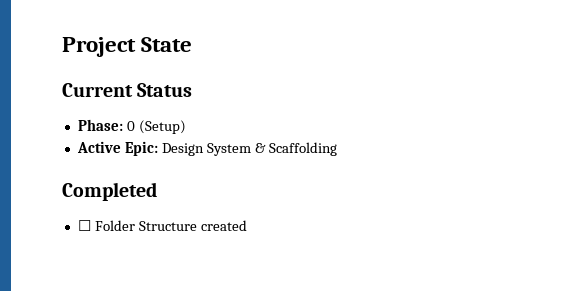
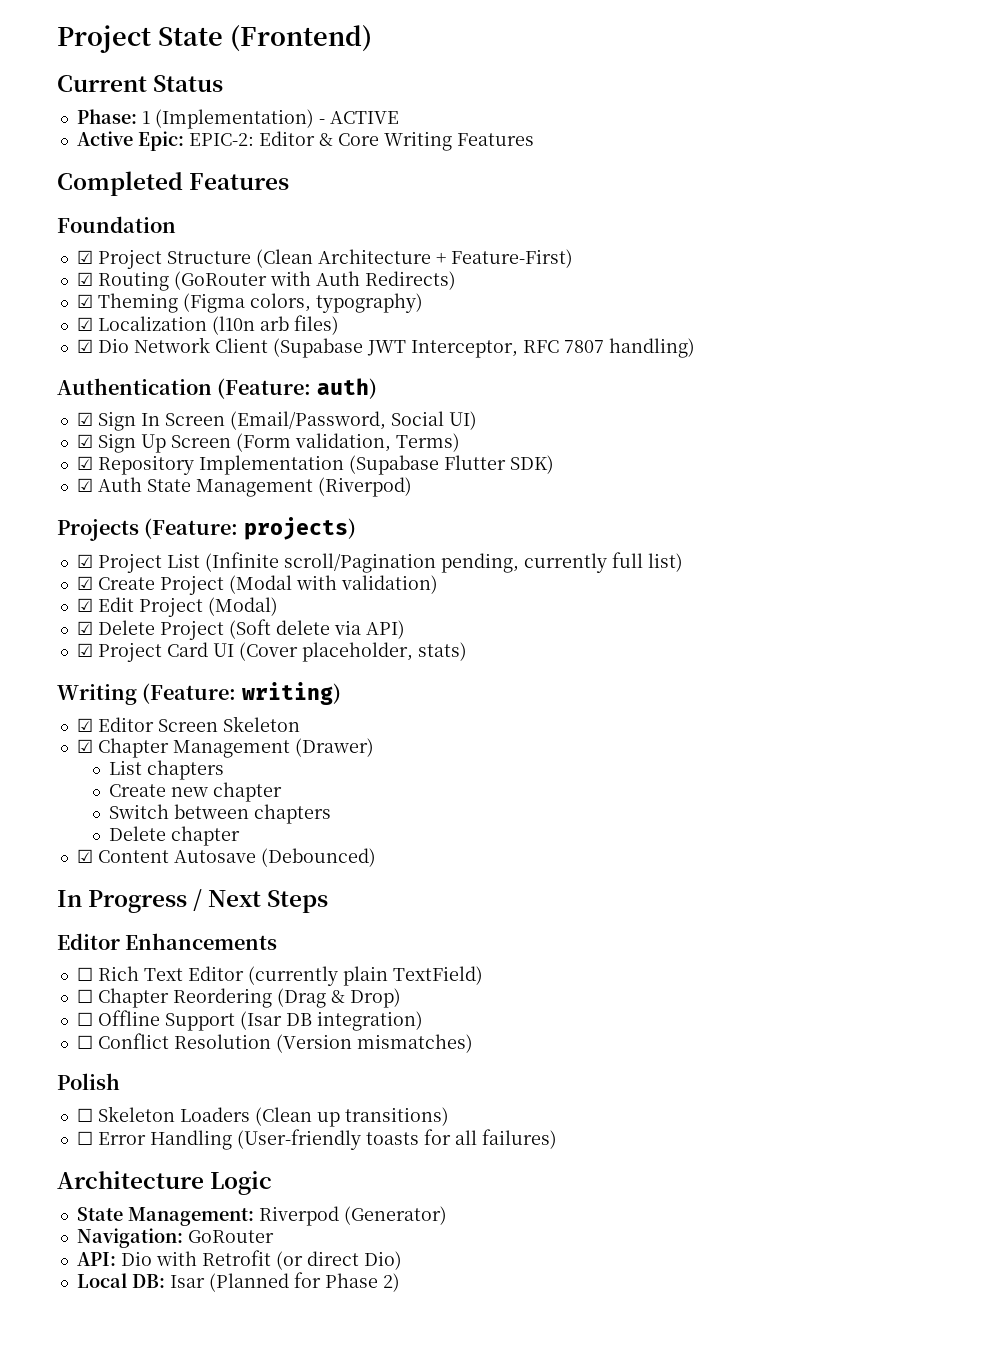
- Project State
+ Project State (Frontend)
- Phase: 0 (Setup)
- Active Epic: Design System & Scaffolding
- Completed
- ☐ Folder Structure created
+ Phase: 1 (Implementation) - ACTIVE
+ Active Epic: EPIC-2: Editor & Core Writing Features
+ Completed Features
+ Foundation
+ ☑ Project Structure (Clean Architecture + Feature-First)
+ ☑ Routing (GoRouter with Auth Redirects)
+ ☑ Theming (Figma colors, typography)
+ ☑ Localization (l10n arb files)
+ ☑ Dio Network Client (Supabase JWT Interceptor, RFC 7807 handling)
+ Authentication (Feature: auth)
+ ☑ Sign In Screen (Email/Password, Social UI)
+ ☑ Sign Up Screen (Form validation, Terms)
+ ☑ Repository Implementation (Supabase Flutter SDK)
+ ☑ Auth State Management (Riverpod)
+ Projects (Feature: projects)
+ ☑ Project List (Infinite scroll/Pagination pending, currently full list)
+ ☑ Create Project (Modal with validation)
+ ☑ Edit Project (Modal)
+ ☑ Delete Project (Soft delete via API)
+ ☑ Project Card UI (Cover placeholder, stats)
+ Writing (Feature: writing)
+ ☑ Editor Screen Skeleton
+ ☑ Chapter Management (Drawer)
+ List chapters
+ Create new chapter
+ Switch between chapters
+ Delete chapter
+ ☑ Content Autosave (Debounced)
+ In Progress / Next Steps
+ Editor Enhancements
+ ☐ Rich Text Editor (currently plain TextField)
+ ☐ Chapter Reordering (Drag & Drop)
+ ☐ Offline Support (Isar DB integration)
+ ☐ Conflict Resolution (Version mismatches)
+ Polish
+ ☐ Skeleton Loaders (Clean up transitions)
+ ☐ Error Handling (User-friendly toasts for all failures)
+ Architecture Logic
+ State Management: Riverpod (Generator)
+ Navigation: GoRouter
+ API: Dio with Retrofit (or direct Dio)
+ Local DB: Isar (Planned for Phase 2)

